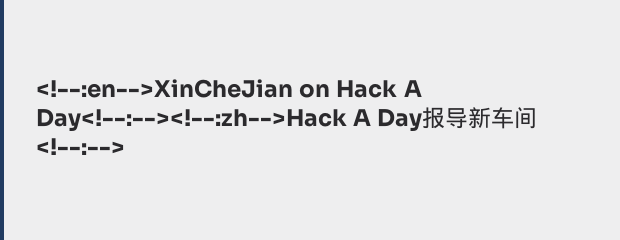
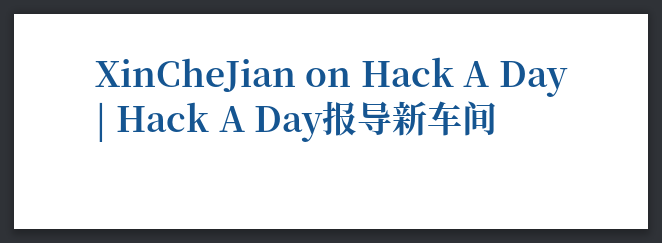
- <!--:en-->XinCheJian on Hack A Day<!--:--><!--:zh-->Hack A Day报导新车间<!--:-->
+ XinCheJian on Hack A Day | Hack A Day报导新车间

